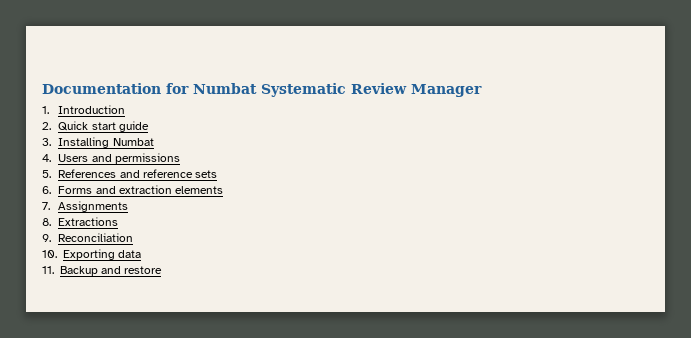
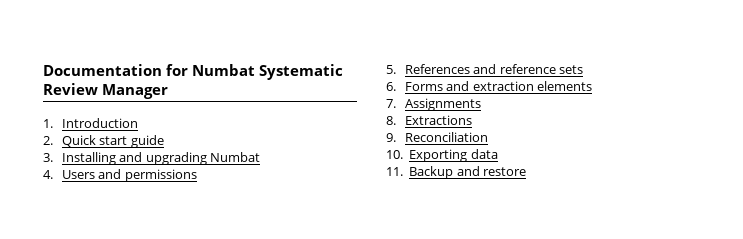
- 3. Installing Numbat
+ 3. Installing and upgrading Numbat

